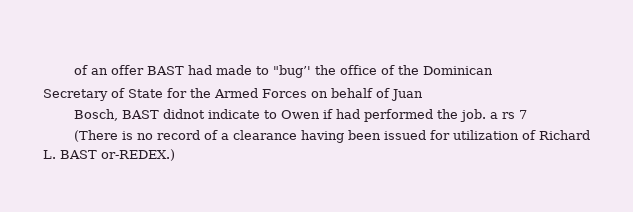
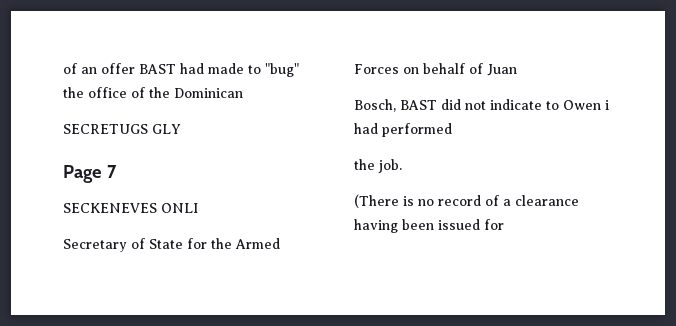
- of an offer BAST had made to "bug’' the office of the Dominican
+ of an offer BAST had made to "bug" the office of the Dominican
+ SECRETUGS GLY
+ Page 7
+ SECKENEVES ONLI
- Bosch, BAST didnot indicate to Owen if had performed the job. a rs 7
+ Bosch, BAST did not indicate to Owen i had performed
+ the job.
- (There is no record of a clearance having been issued for utilization of Richard L. BAST or-REDEX.)
+ (There is no record of a clearance having been issued for

